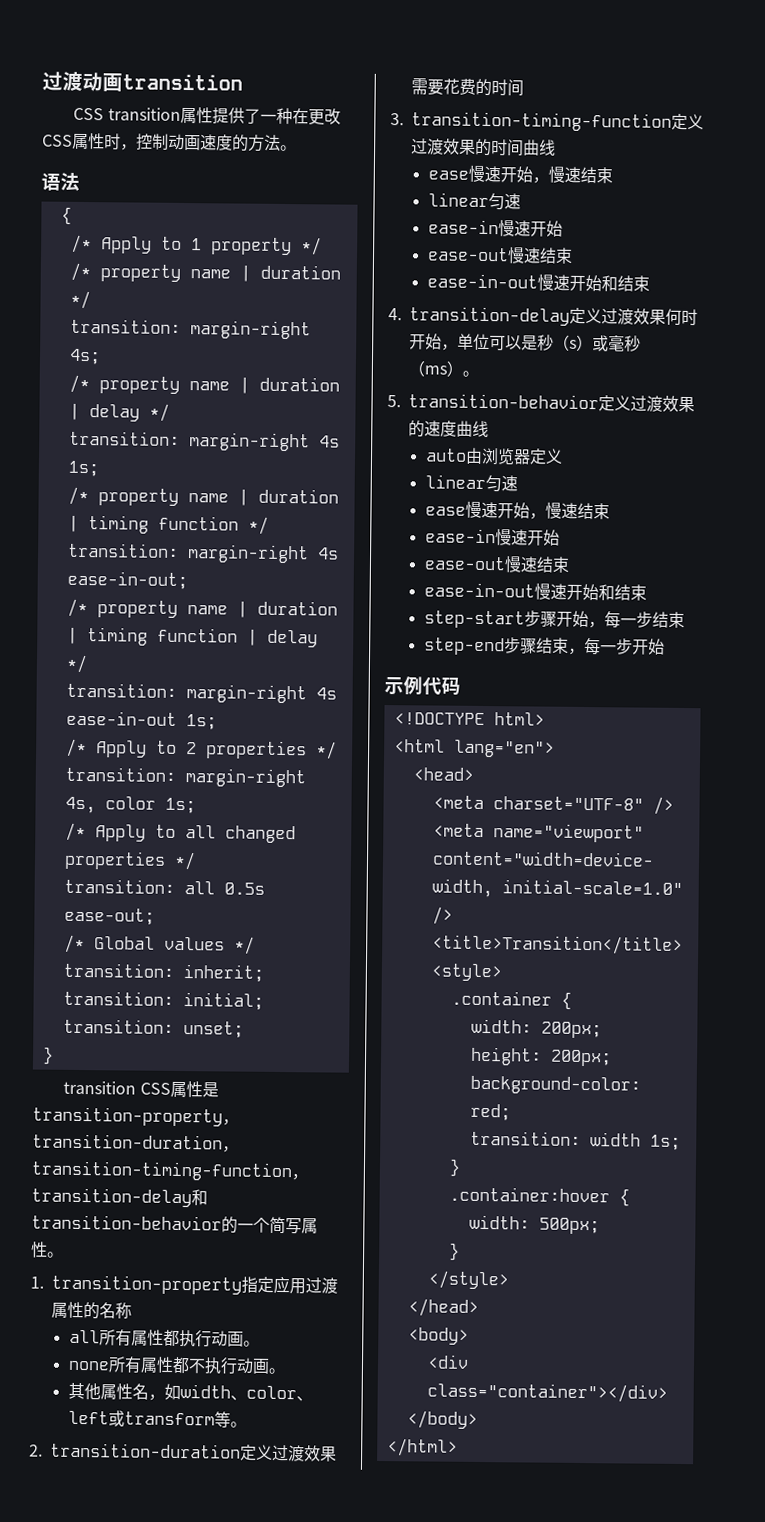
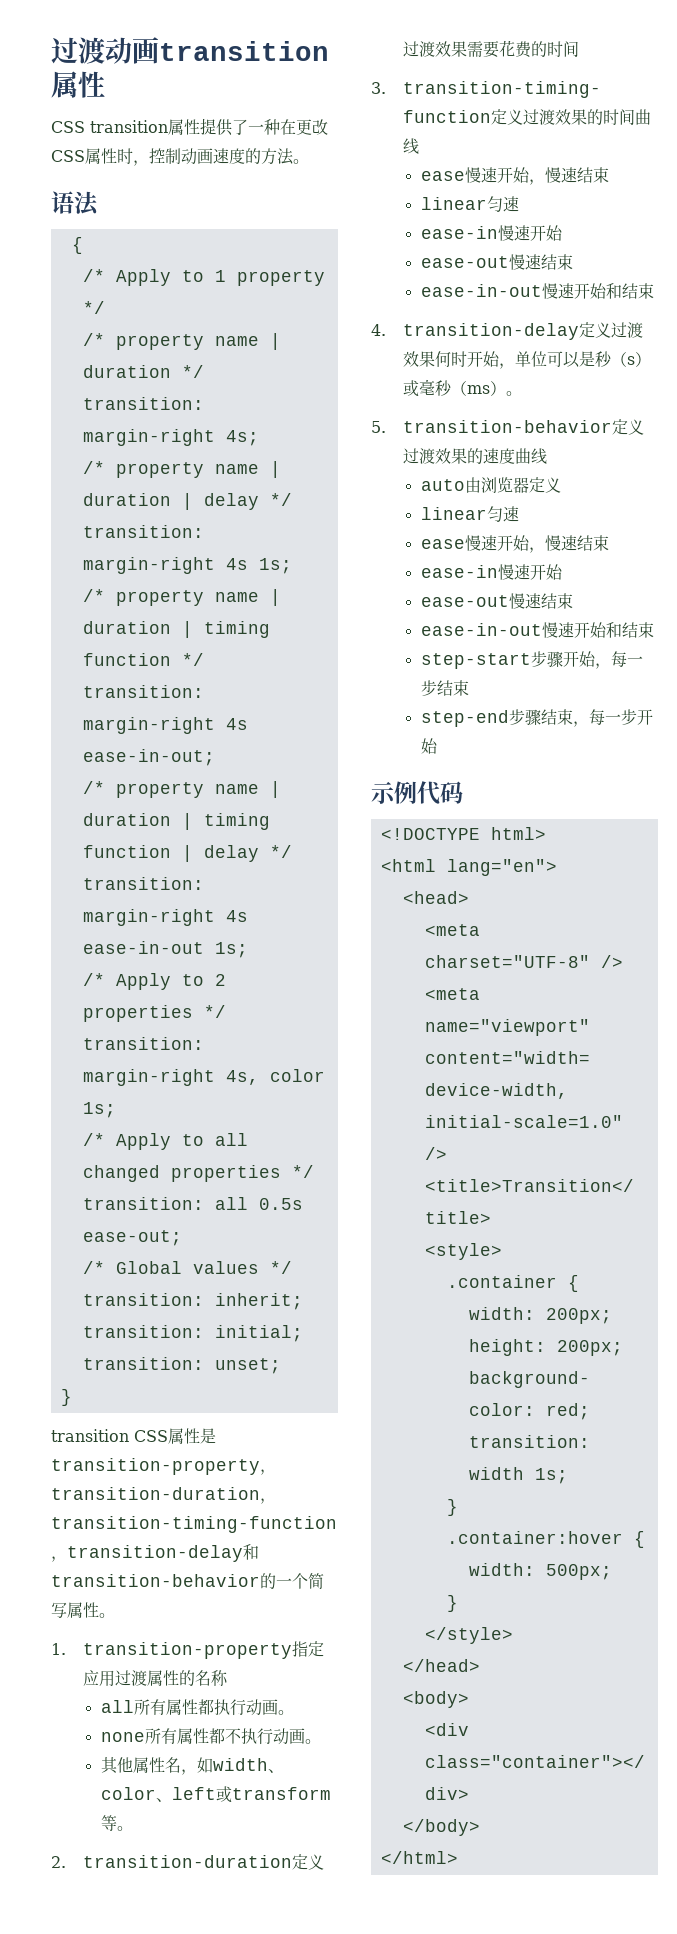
- 过渡动画transition
+ 过渡动画transition属性

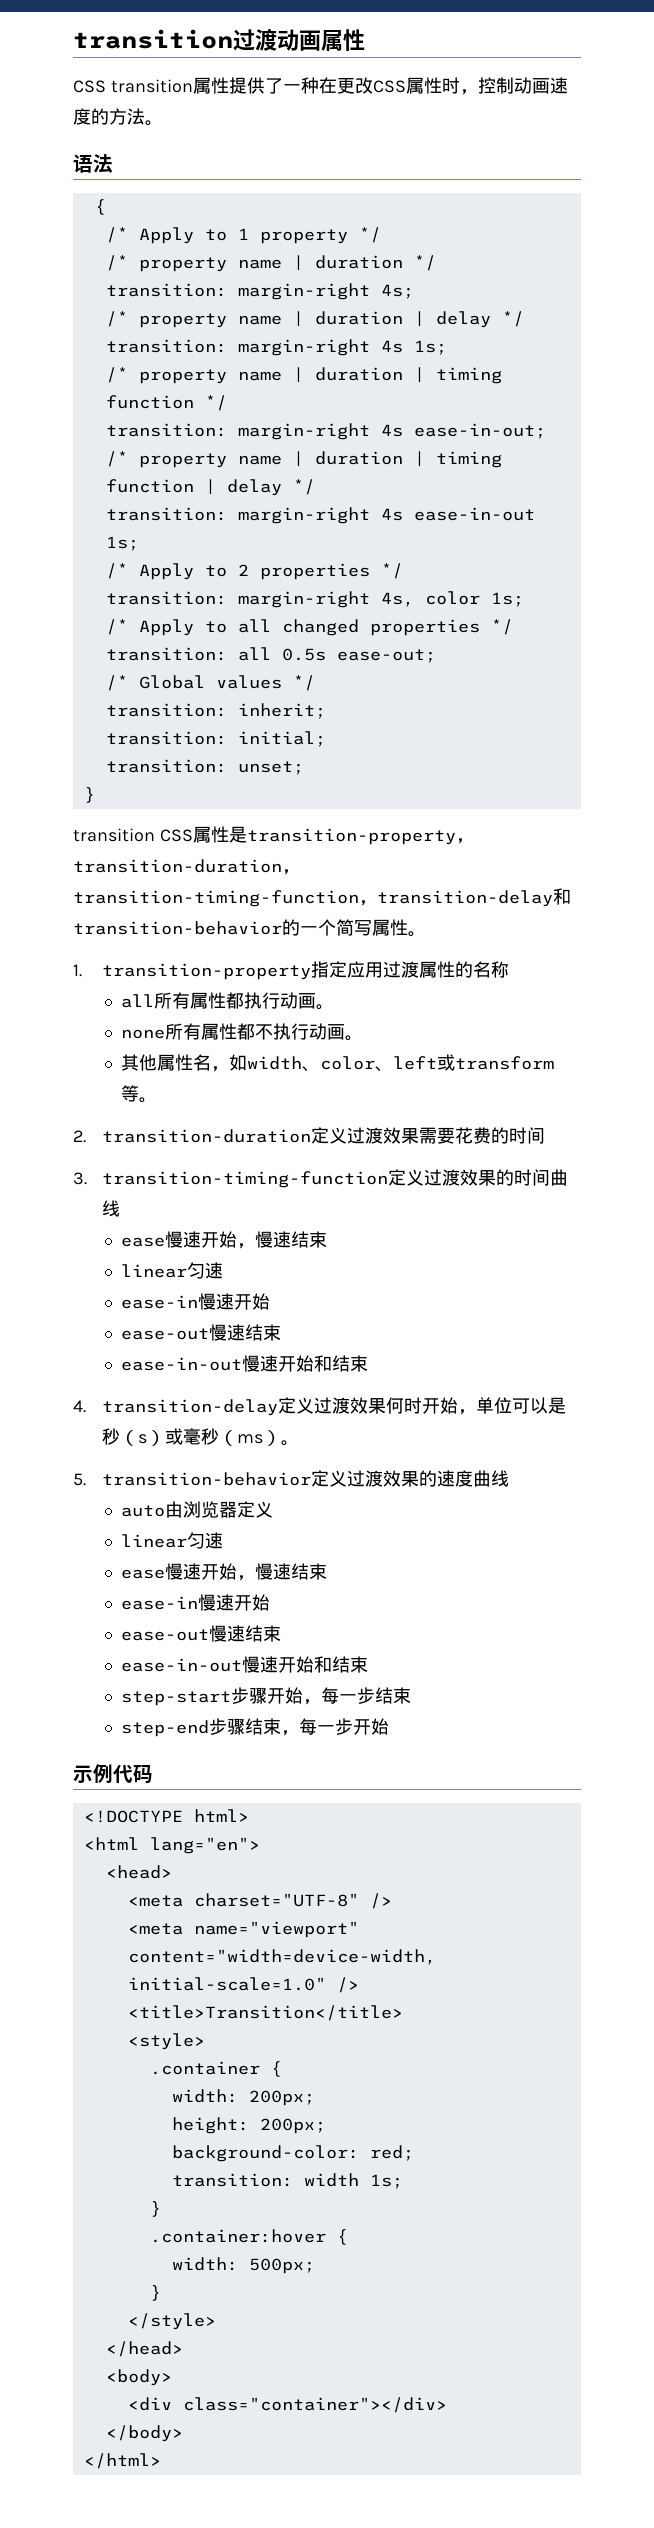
- 过渡动画transition属性
+ transition过渡动画属性

